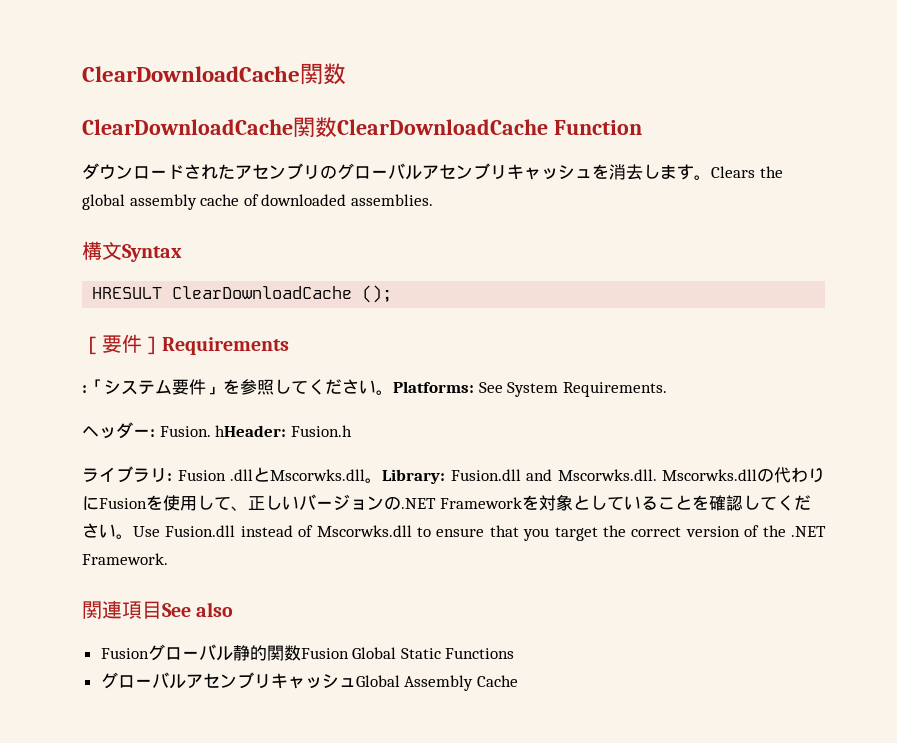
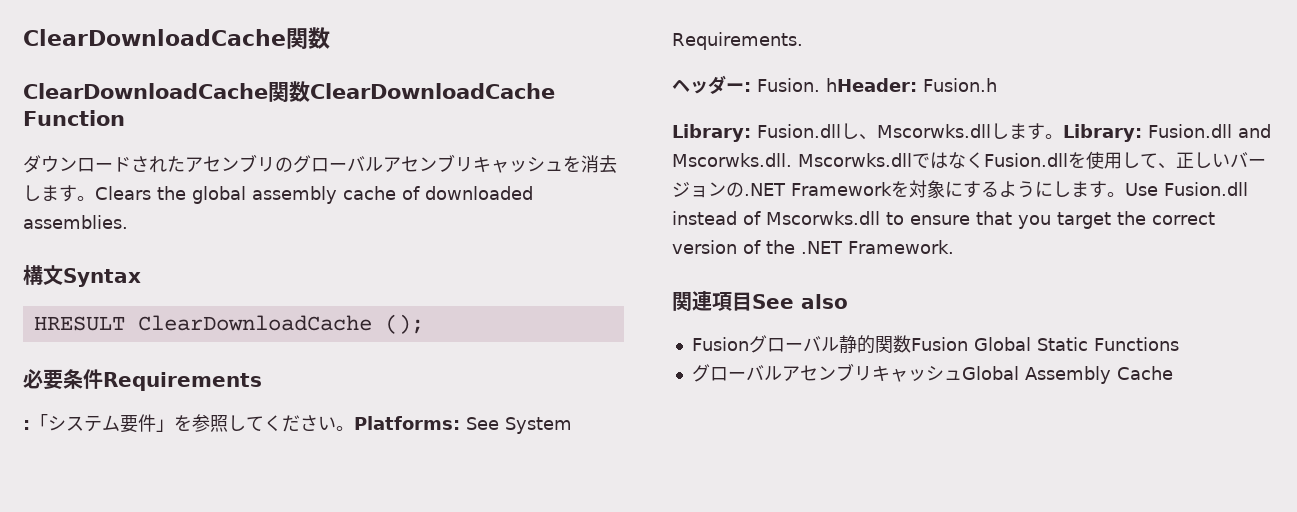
- ［要件］Requirements
+ 必要条件Requirements
- ライブラリ: Fusion .dllとMscorwks.dll。
+ Library: Fusion.dllし、Mscorwks.dllします。
- Library: Fusion.dll and Mscorwks.dll. Mscorwks.dllの代わりにFusionを使用して、正しいバージョンの.NET Frameworkを対象としていることを確認してください。
+ Library: Fusion.dll and Mscorwks.dll. Mscorwks.dllではなくFusion.dllを使用して、正しいバージョンの.NET Frameworkを対象にするようにします。

